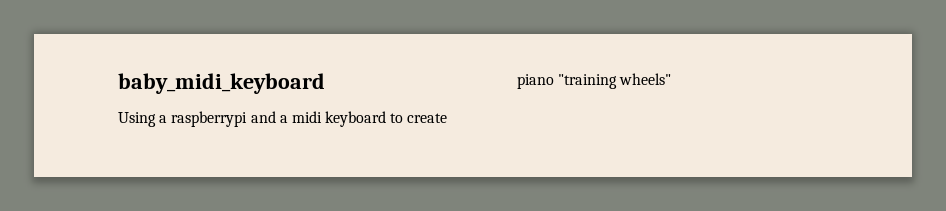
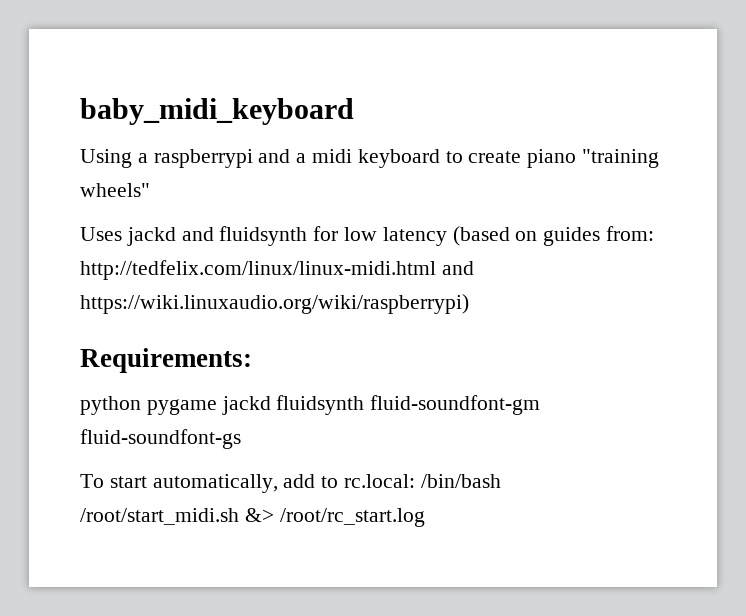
+ Uses jackd and fluidsynth for low latency (based on guides from: http://tedfelix.com/linux/linux-midi.html and https://wiki.linuxaudio.org/wiki/raspberrypi)
+ Requirements:
+ python pygame jackd fluidsynth fluid-soundfont-gm fluid-soundfont-gs
+ To start automatically, add to rc.local: /bin/bash /root/start_midi.sh &> /root/rc_start.log

